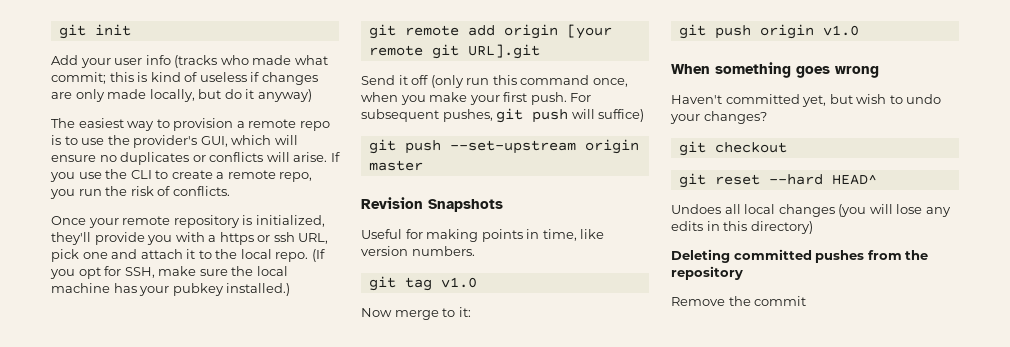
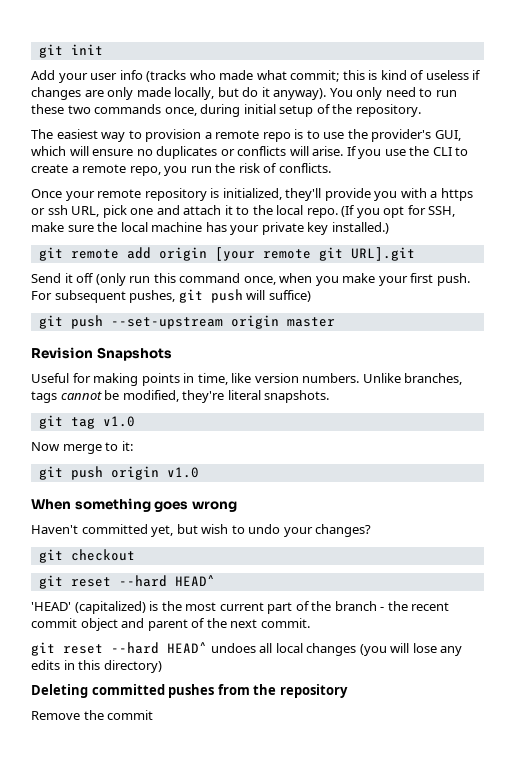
- Add your user info (tracks who made what commit; this is kind of useless if changes are only made locally, but do it anyway)
+ Add your user info (tracks who made what commit; this is kind of useless if changes are only made locally, but do it anyway). You only need to run these two commands once, during initial setup of the repository.
- (If you opt for SSH, make sure the local machine has your pubkey installed.)
+ (If you opt for SSH, make sure the local machine has your private key installed.)
+ Unlike branches, tags cannot be modified, they're literal snapshots.
- Undoes all local changes (you will lose any edits in this directory)
+ 'HEAD' (capitalized) is the most current part of the branch - the recent commit object and parent of the next commit.
+ git reset --hard HEAD^ undoes all local changes (you will lose any edits in this directory)

